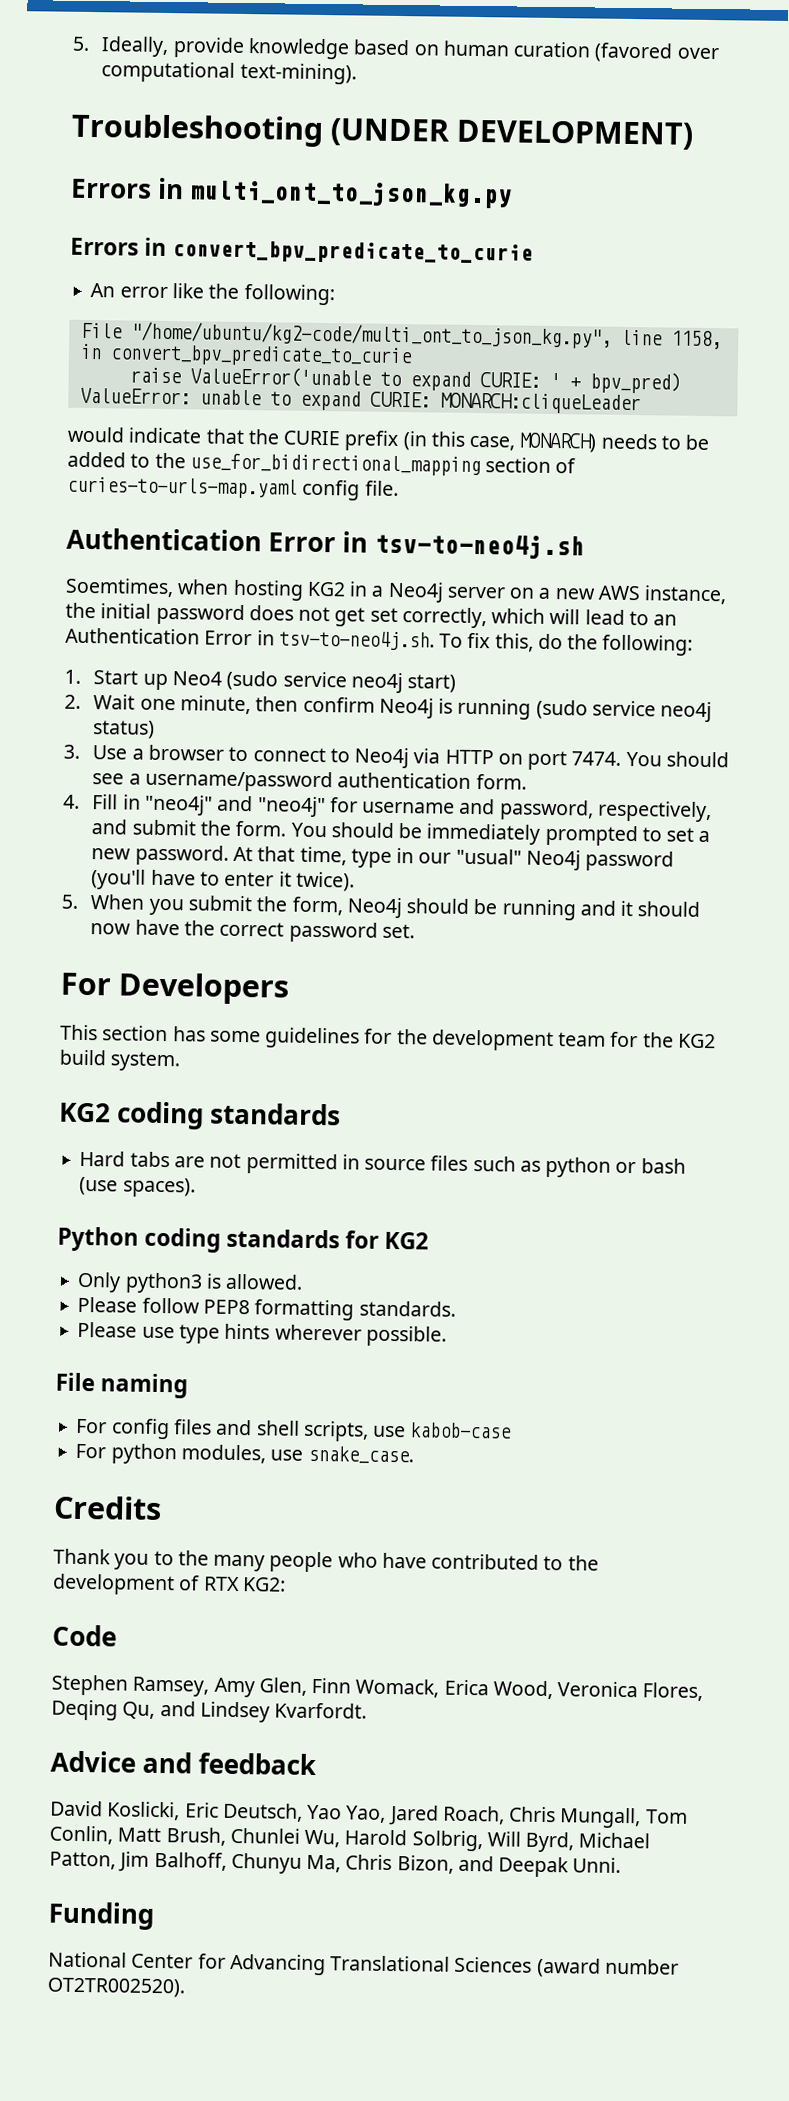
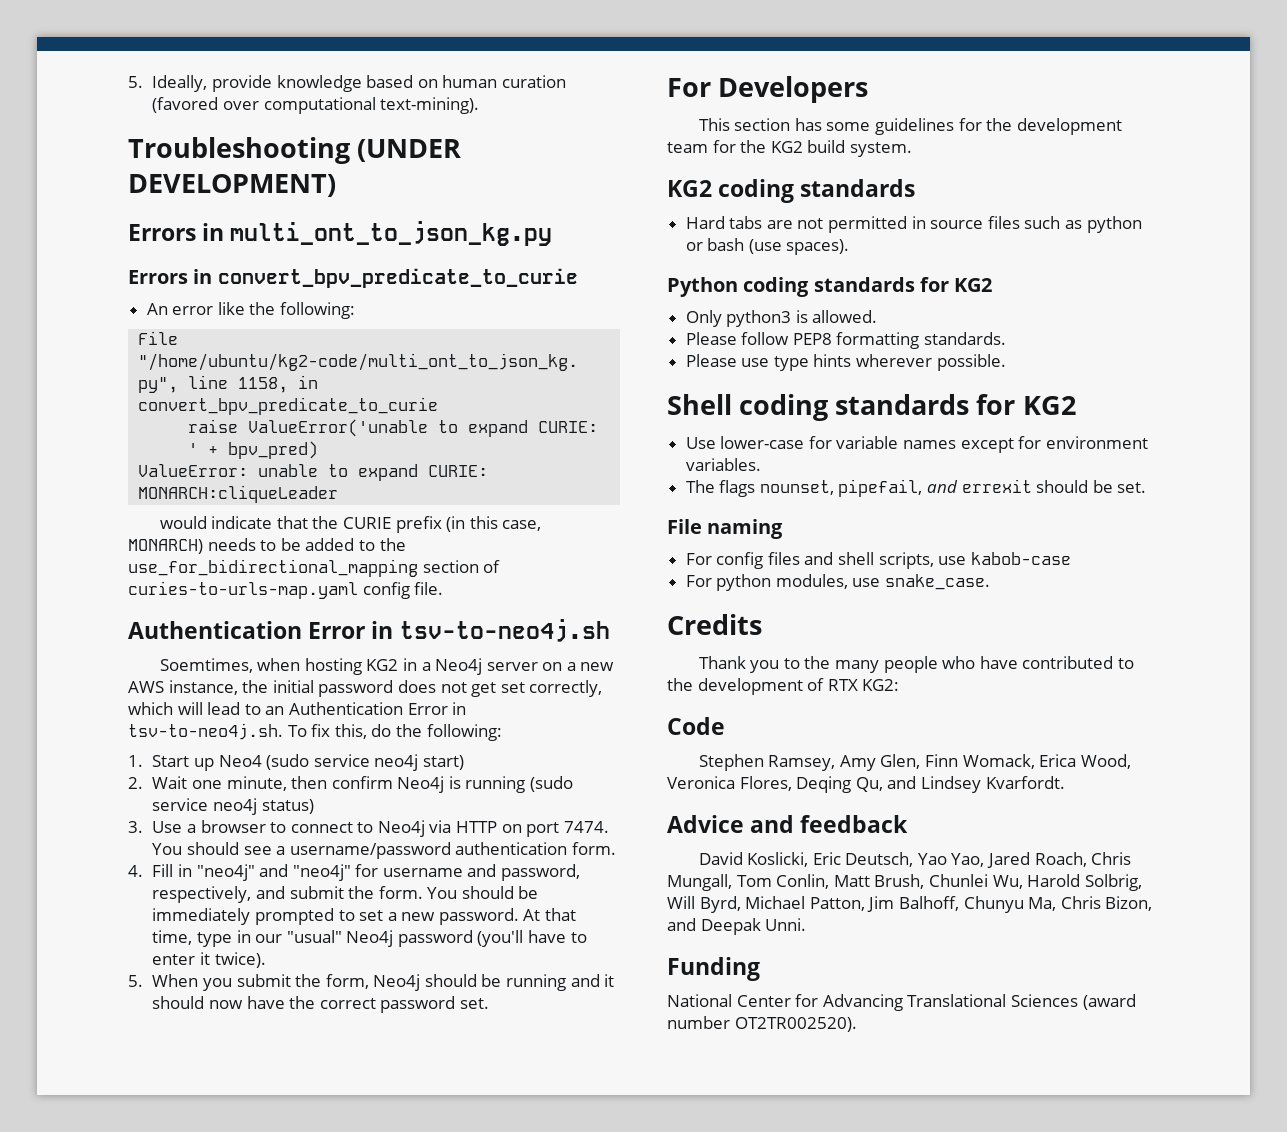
+ Shell coding standards for KG2
+ Use lower-case for variable names except for environment variables.
+ The flags nounset, pipefail, and errexit should be set.

